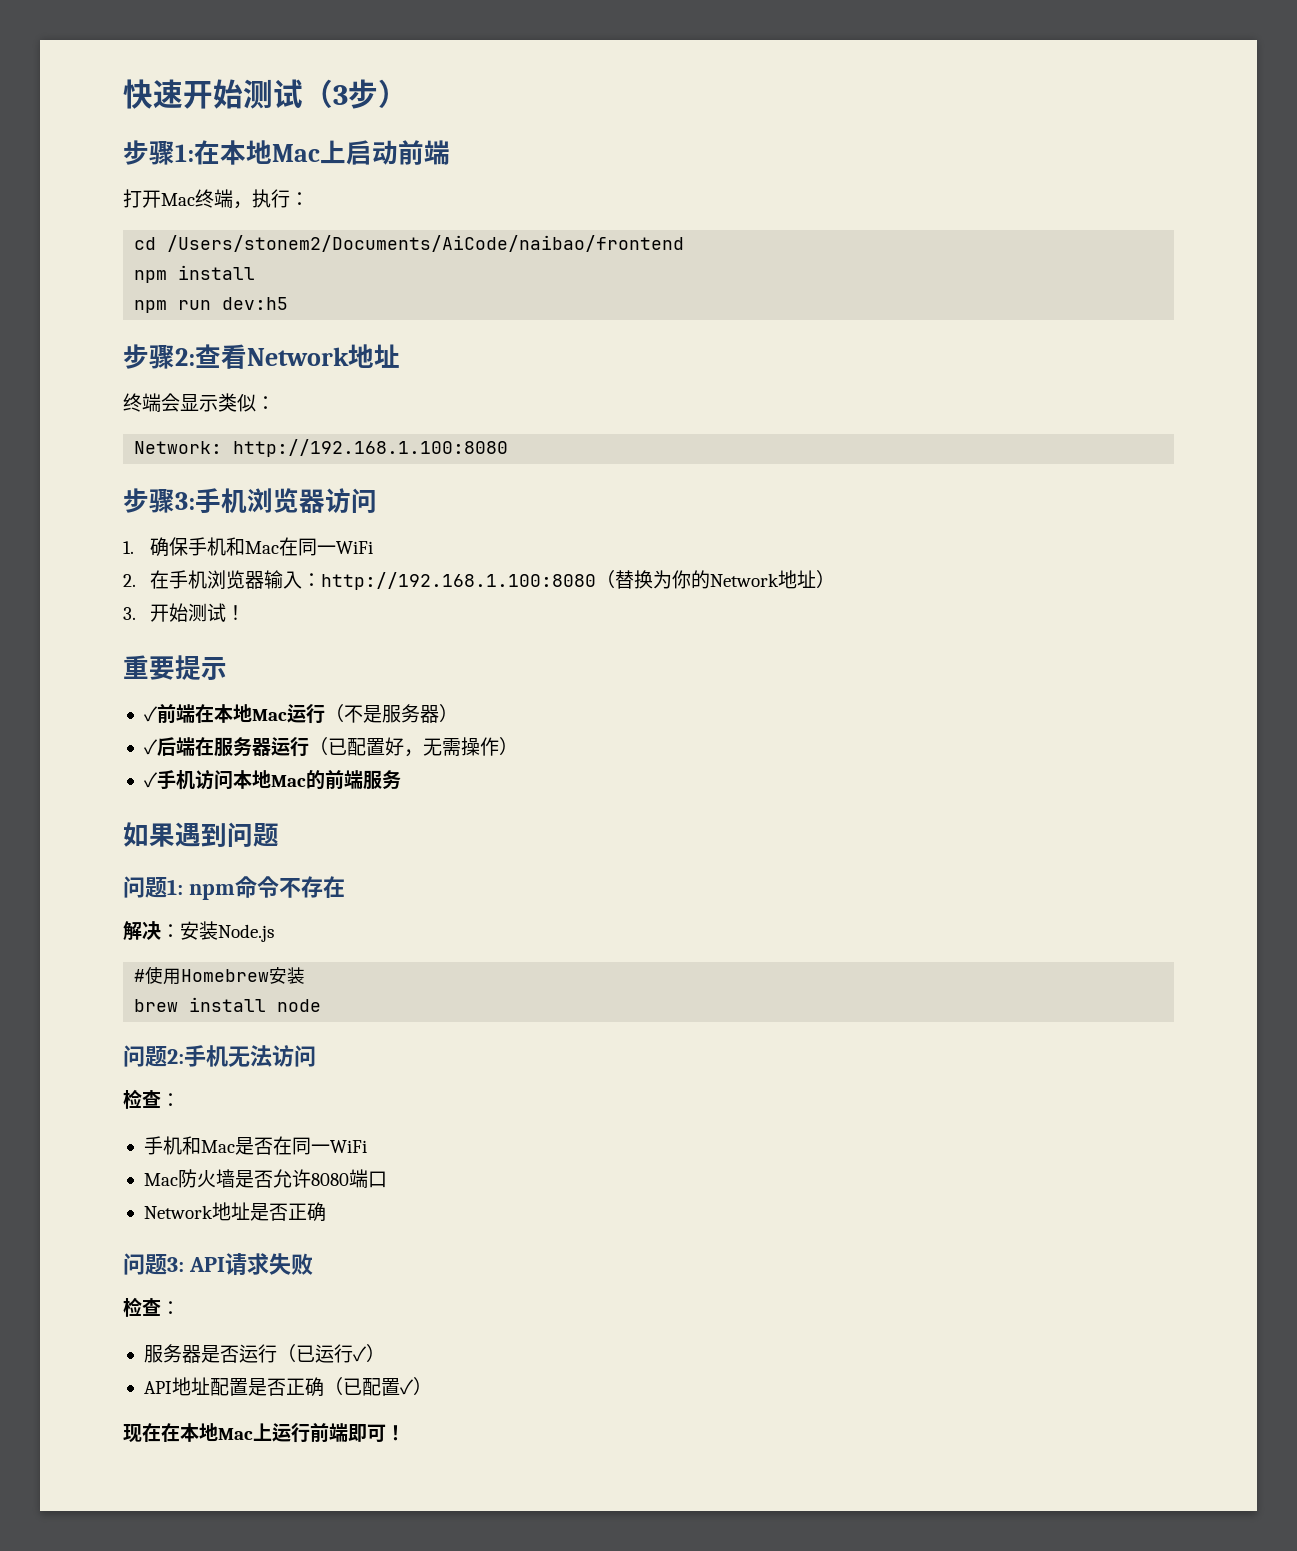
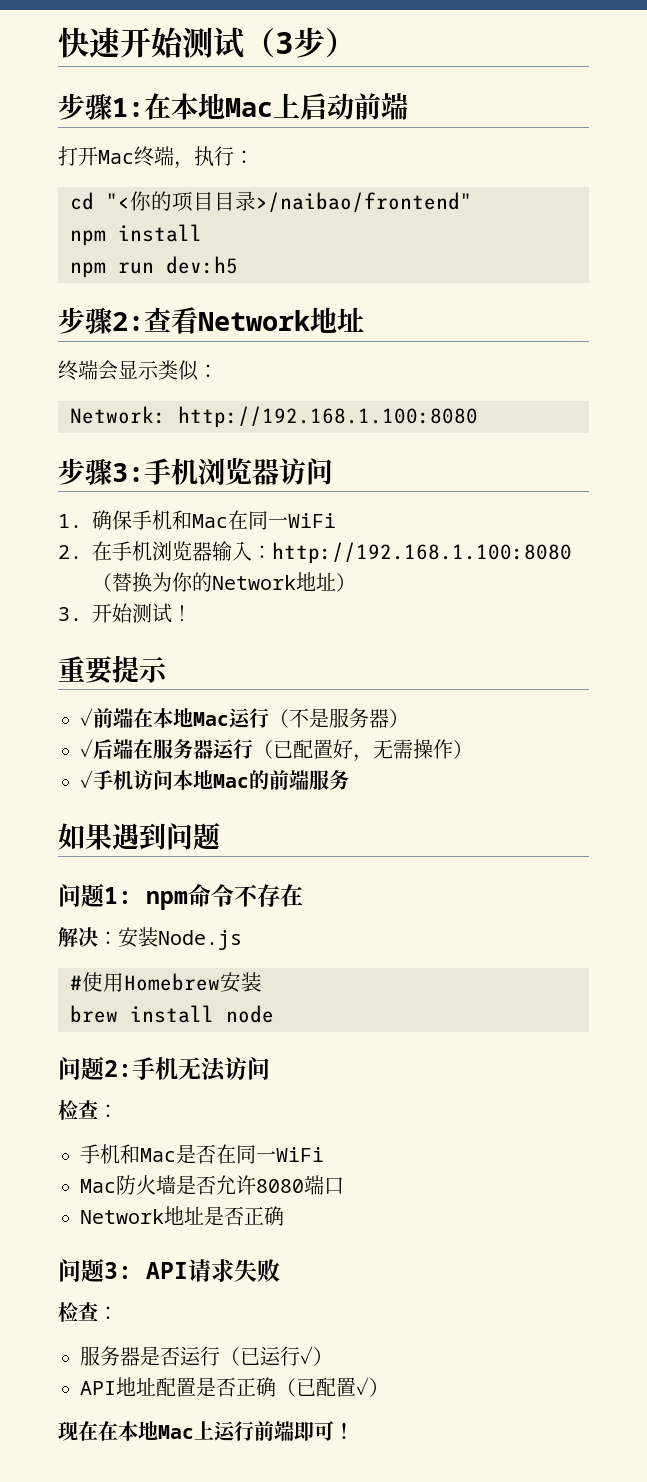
- cd /Users/stonem2/Documents/AiCode/naibao/frontend
+ cd "<你的项目目录>/naibao/frontend"

